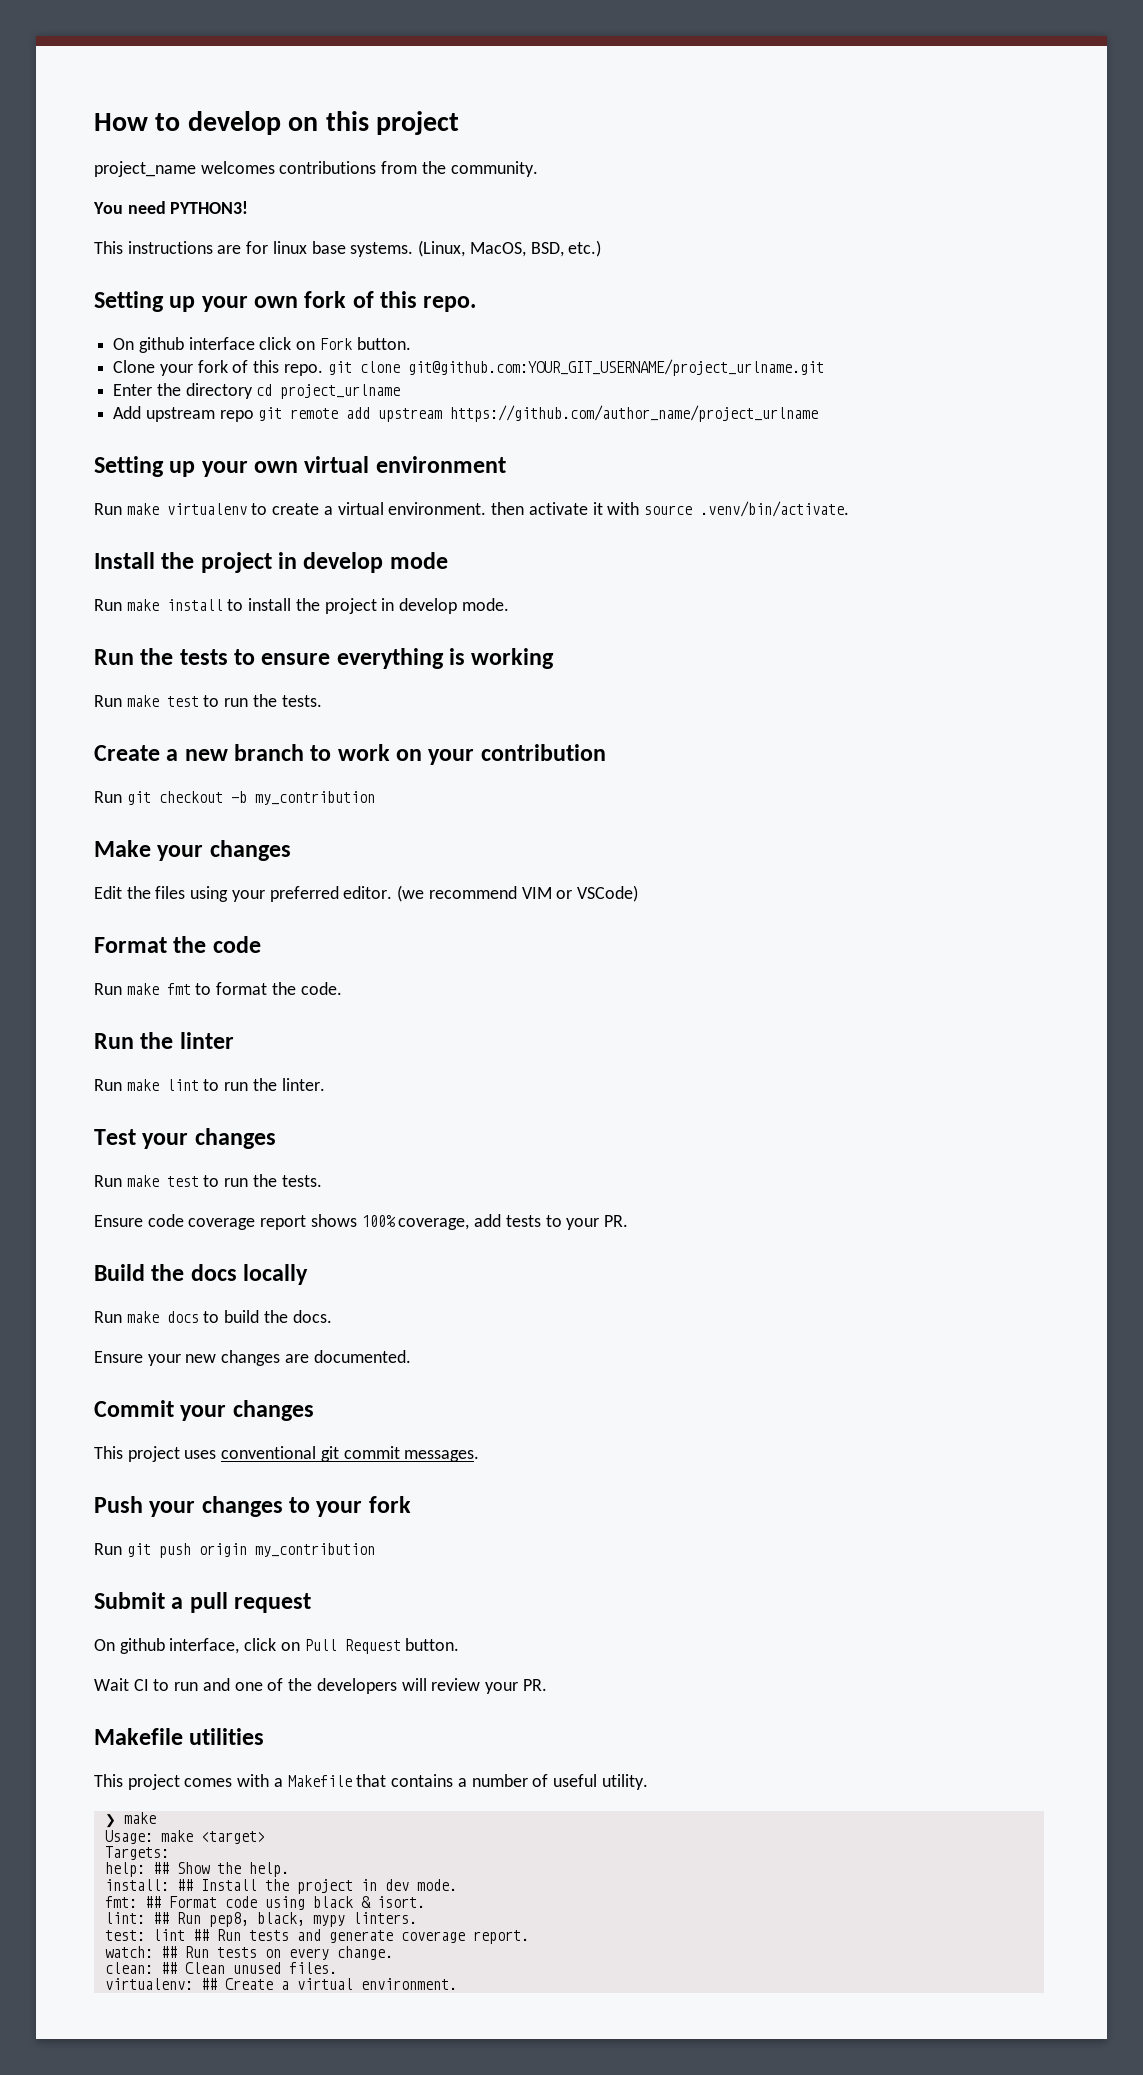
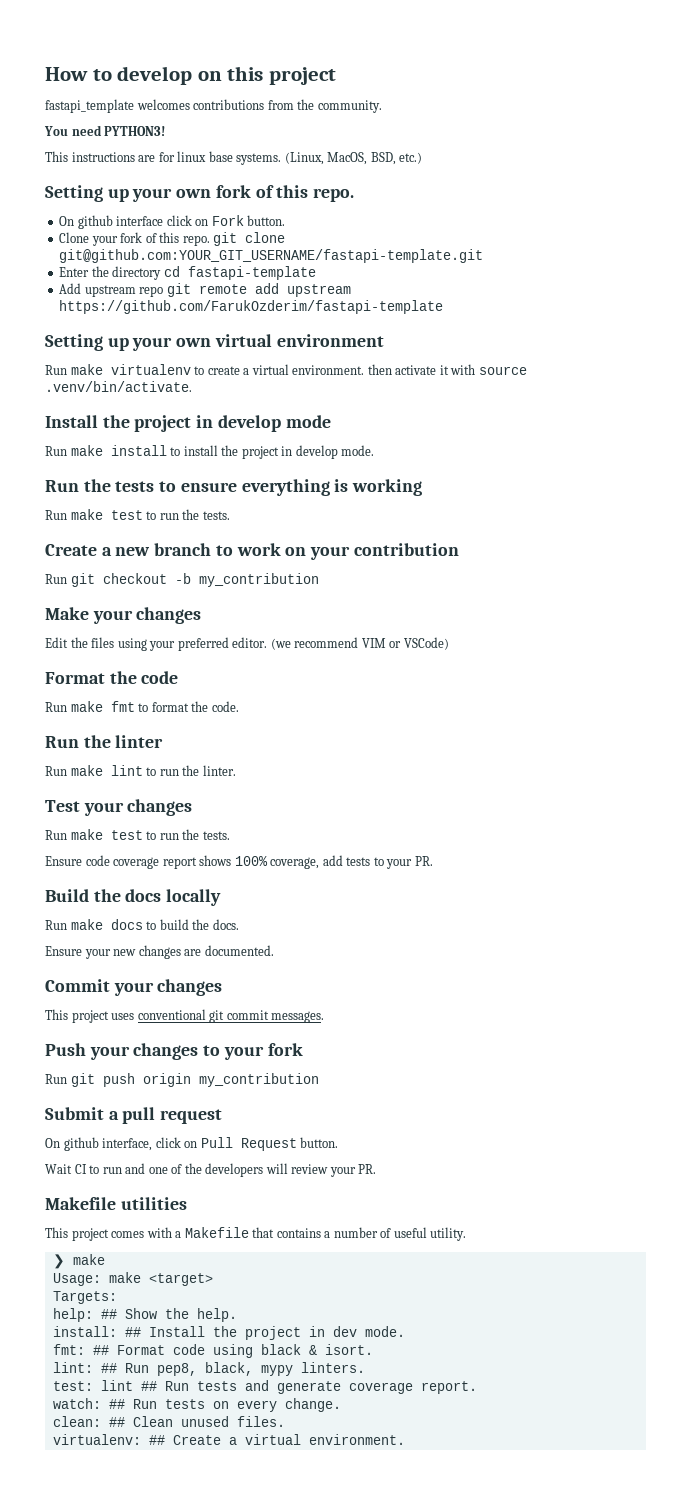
- project_name welcomes contributions from the community.
+ fastapi_template welcomes contributions from the community.
- Clone your fork of this repo. git clone git@github.com:YOUR_GIT_USERNAME/project_urlname.git
+ Clone your fork of this repo. git clone git@github.com:YOUR_GIT_USERNAME/fastapi-template.git
- Enter the directory cd project_urlname
+ Enter the directory cd fastapi-template
- Add upstream repo git remote add upstream https://github.com/author_name/project_urlname
+ Add upstream repo git remote add upstream https://github.com/FarukOzderim/fastapi-template

